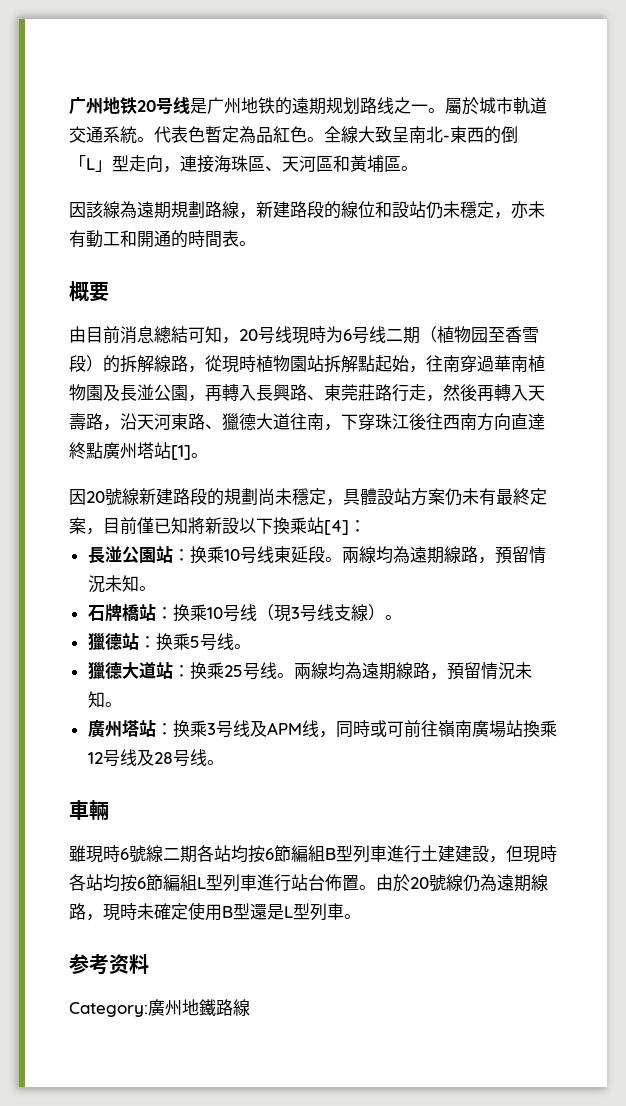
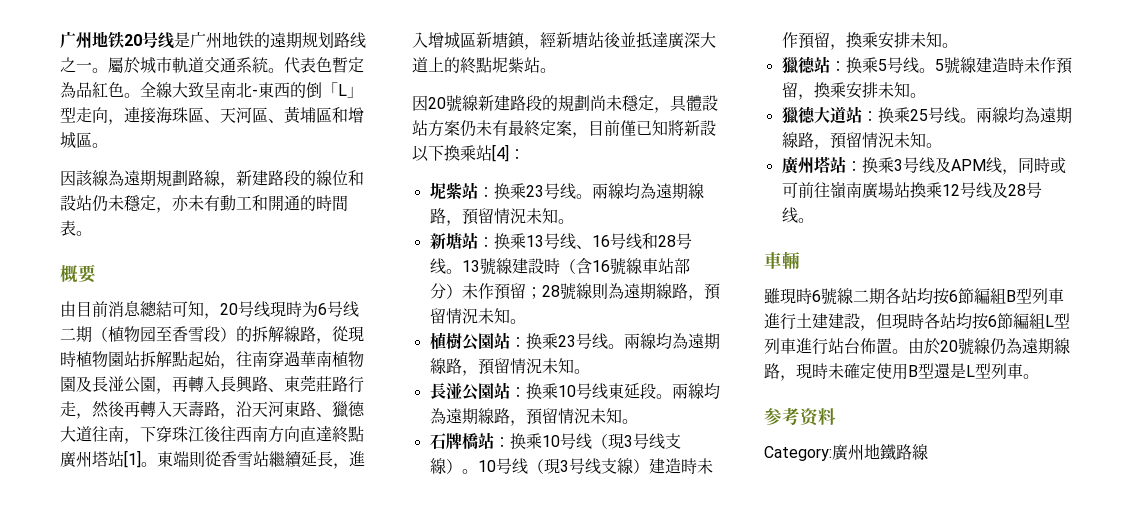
- 全線大致呈南北-東西的倒「L」型走向，連接海珠區、天河區和黃埔區。
+ 全線大致呈南北-東西的倒「L」型走向，連接海珠區、天河區、黃埔區和增城區。
+ 東端則從香雪站繼續延長，進入增城區新塘鎮，經新塘站後並抵達廣深大道上的終點坭紫站。
+ 坭紫站：换乘23号线。兩線均為遠期線路，預留情況未知。
+ 新塘站：换乘13号线、16号线和28号线。13號線建設時（含16號線車站部分）未作預留；28號線則為遠期線路，預留情況未知。
+ 植樹公園站：换乘23号线。兩線均為遠期線路，預留情況未知。
+ 10号线（現3号线支線）建造時未作預留，換乘安排未知。
+ 5號線建造時未作預留，換乘安排未知。

